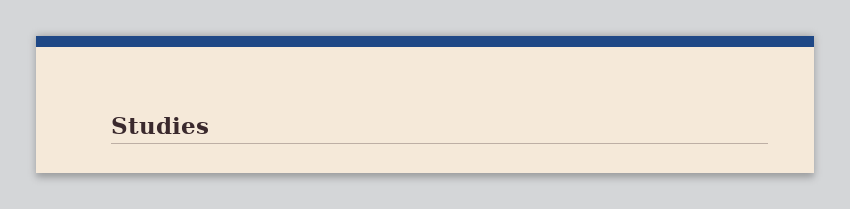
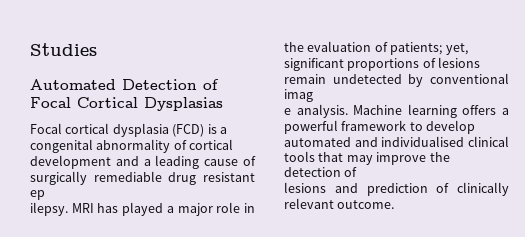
+ Automated Detection of Focal Cortical Dysplasias
+ Focal cortical dysplasia (FCD) is a congenital abnormality of cortical development and a leading cause of surgically remediable drug resistant ep
+ ilepsy. MRI has played a major role in the evaluation of patients; yet, significant proportions of lesions remain undetected by conventional imag
+ e analysis. Machine learning offers a powerful framework to develop automated and individualised clinical tools that may improve the detection of
+ lesions and prediction of clinically relevant outcome.

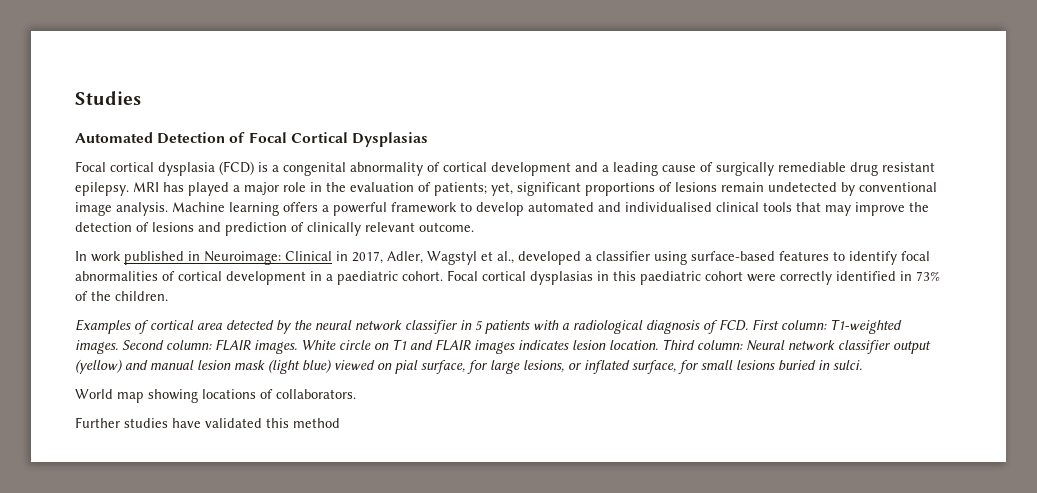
- Focal cortical dysplasia (FCD) is a congenital abnormality of cortical development and a leading cause of surgically remediable drug resistant ep
- ilepsy.
+ Focal cortical dysplasia (FCD) is a congenital abnormality of cortical development and a leading cause of surgically remediable drug resistant epilepsy.
- MRI has played a major role in the evaluation of patients; yet, significant proportions of lesions remain undetected by conventional imag
- e analysis.
+ MRI has played a major role in the evaluation of patients; yet, significant proportions of lesions remain undetected by conventional image analysis.
- Machine learning offers a powerful framework to develop automated and individualised clinical tools that may improve the detection of
- lesions and prediction of clinically relevant outcome.
+ Machine learning offers a powerful framework to develop automated and individualised clinical tools that may improve the detection of lesions and prediction of clinically relevant outcome.
+ In work published in Neuroimage: Clinical in 2017, Adler, Wagstyl et al., developed a classifier using surface-based features to identify focal abnormalities of cortical development in a paediatric cohort. Focal cortical dysplasias in this paediatric cohort were correctly identified in 73% of the children.
+ Examples of cortical area detected by the neural network classifier in 5 patients with a radiological diagnosis of FCD. First column: T1-weighted images. Second column: FLAIR images. White circle on T1 and FLAIR images indicates lesion location. Third column: Neural network classifier output (yellow) and manual lesion mask (light blue) viewed on pial surface, for large lesions, or inflated surface, for small lesions buried in sulci.
+ World map showing locations of collaborators.
+ Further studies have validated this method

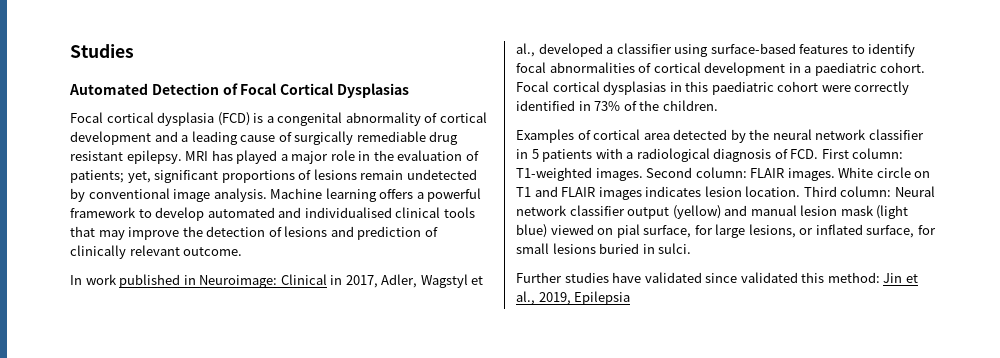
- World map showing locations of collaborators.
- Further studies have validated this method
+ Further studies have validated since validated this method: Jin et al., 2019, Epilepsia

